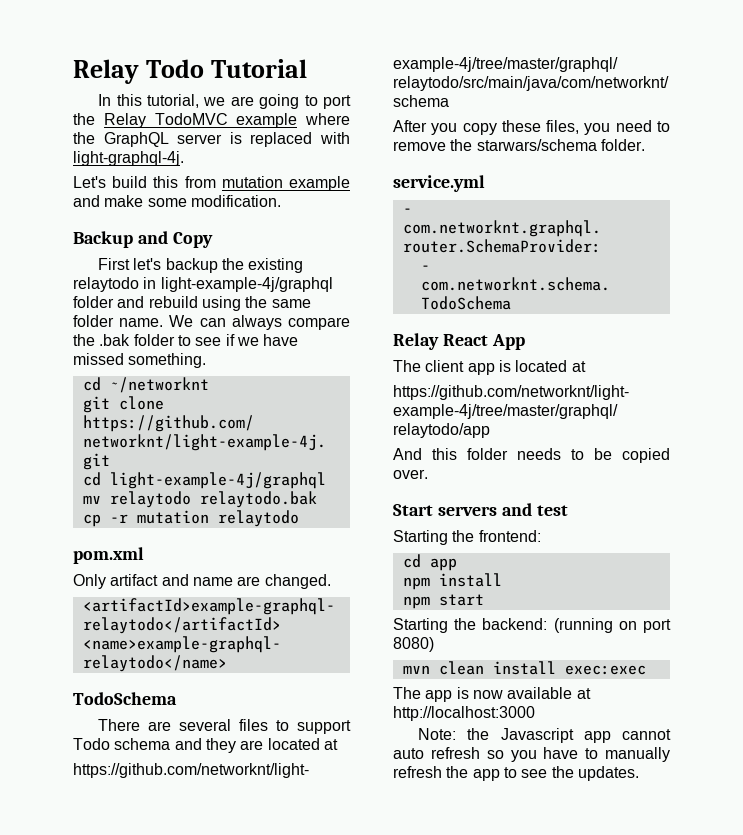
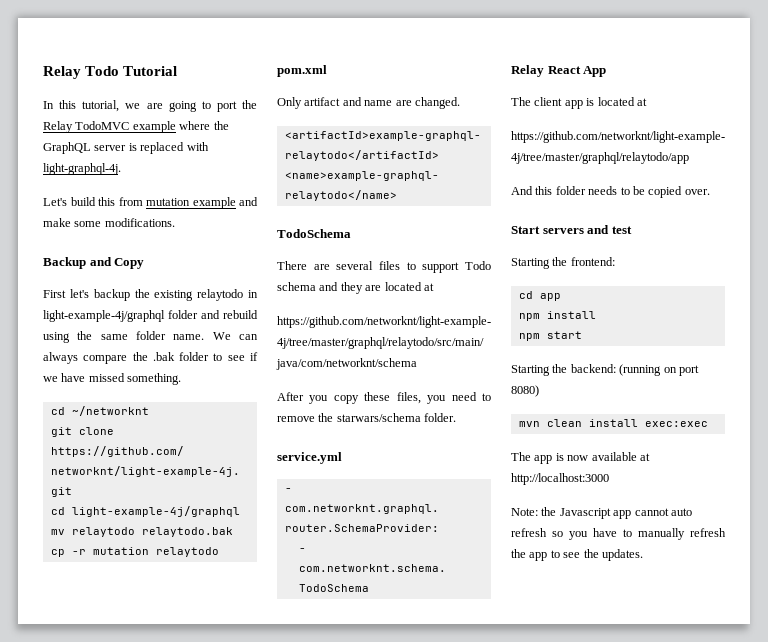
- Let's build this from mutation example and make some modification.
+ Let's build this from mutation example and make some modifications.

